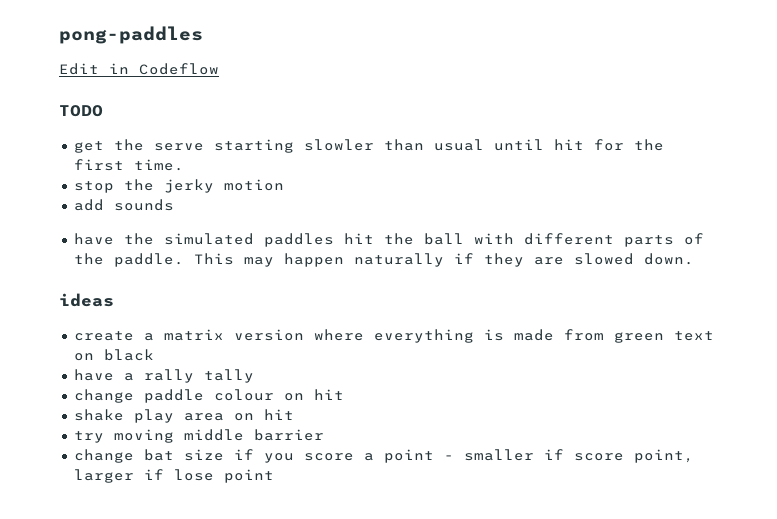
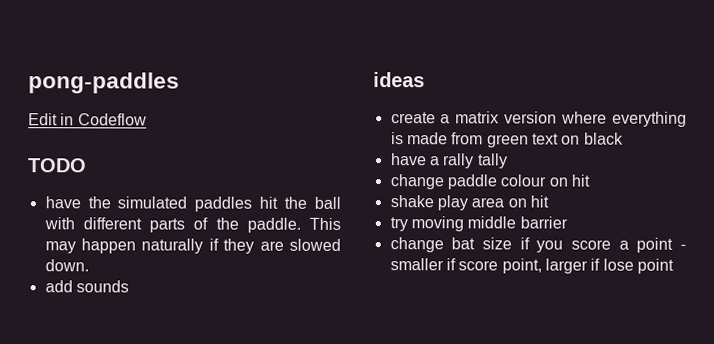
- get the serve starting slowler than usual until hit for the first time.
- stop the jerky motion
- add sounds
+ add sounds

